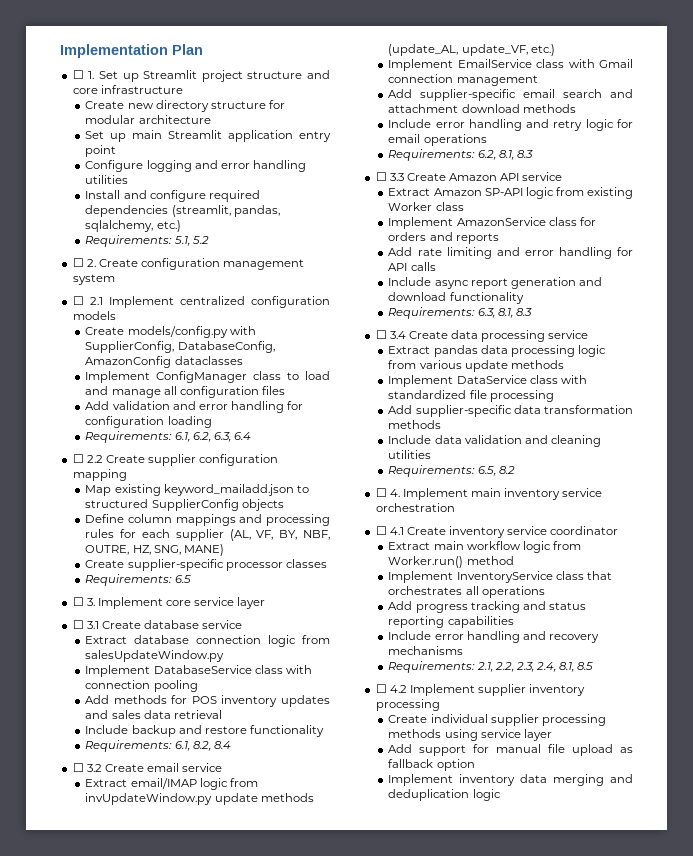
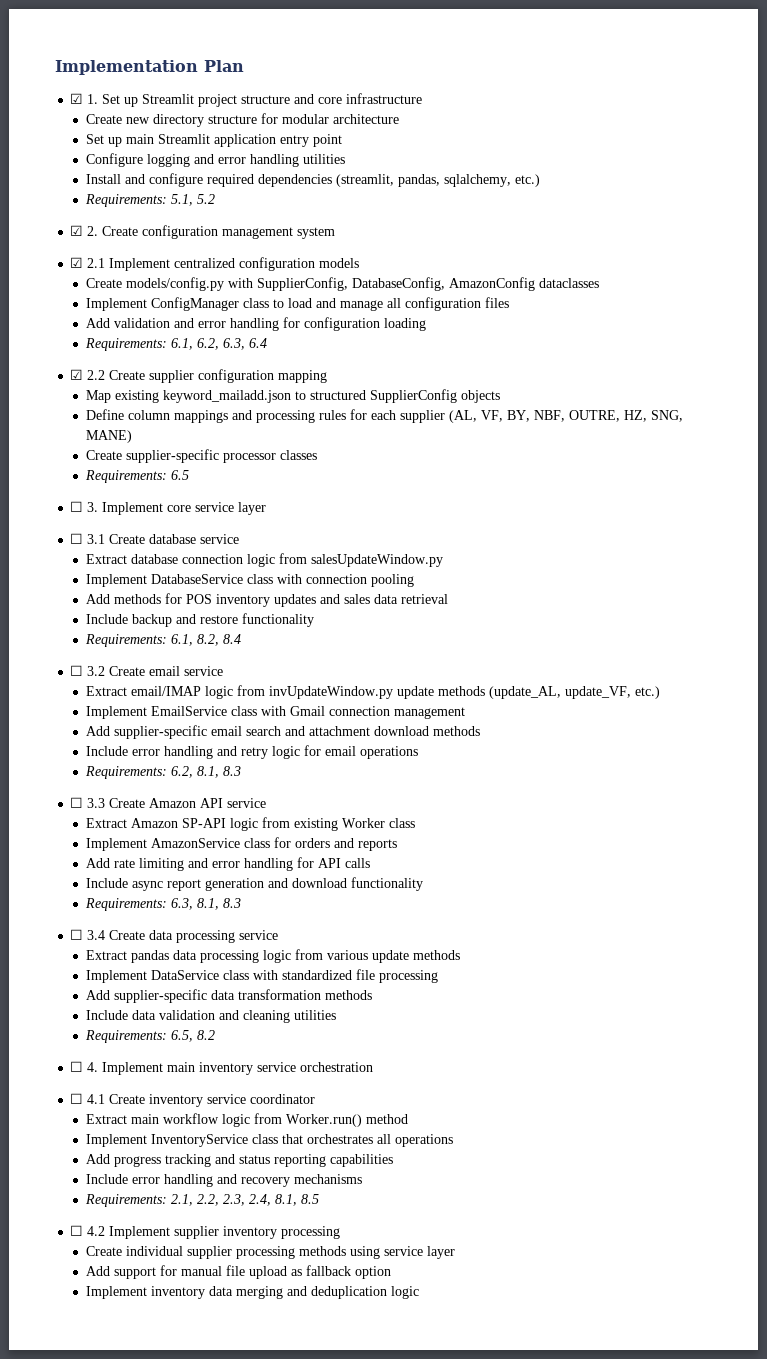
- ☐ 1. Set up Streamlit project structure and core infrastructure
+ ☑ 1. Set up Streamlit project structure and core infrastructure
- ☐ 2. Create configuration management system
+ ☑ 2. Create configuration management system
- ☐ 2.1 Implement centralized configuration models
+ ☑ 2.1 Implement centralized configuration models
- ☐ 2.2 Create supplier configuration mapping
+ ☑ 2.2 Create supplier configuration mapping

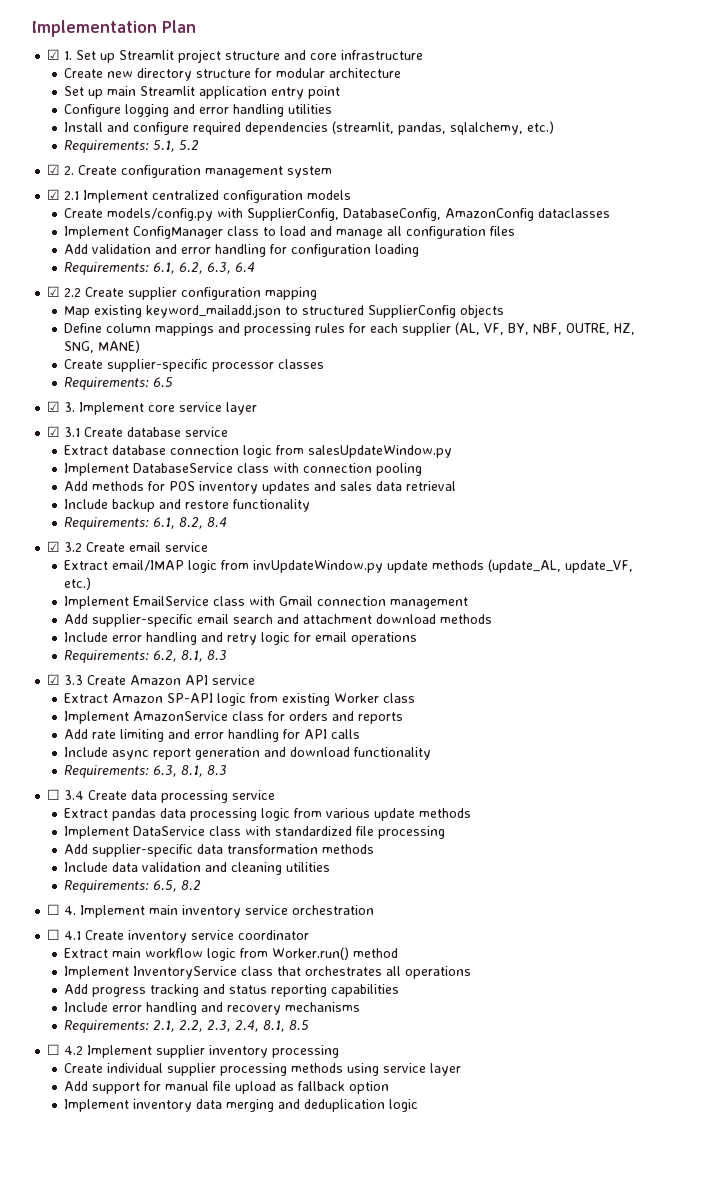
- ☐ 3. Implement core service layer
+ ☑ 3. Implement core service layer
- ☐ 3.1 Create database service
+ ☑ 3.1 Create database service
- ☐ 3.2 Create email service
+ ☑ 3.2 Create email service
- ☐ 3.3 Create Amazon API service
+ ☑ 3.3 Create Amazon API service

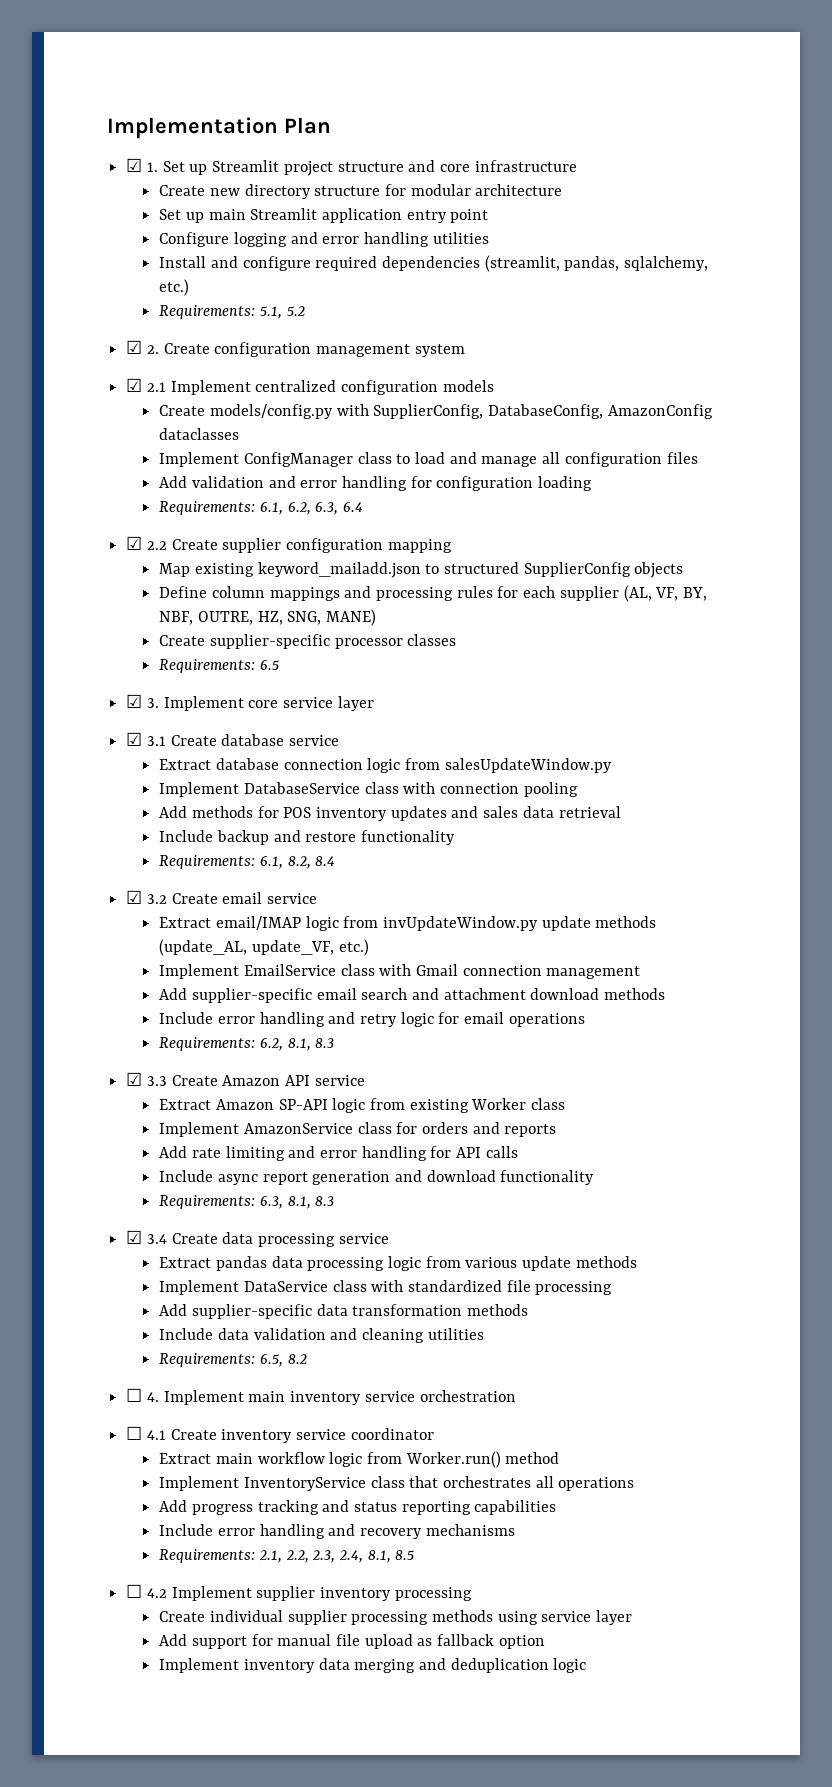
- ☐ 3.4 Create data processing service
+ ☑ 3.4 Create data processing service

